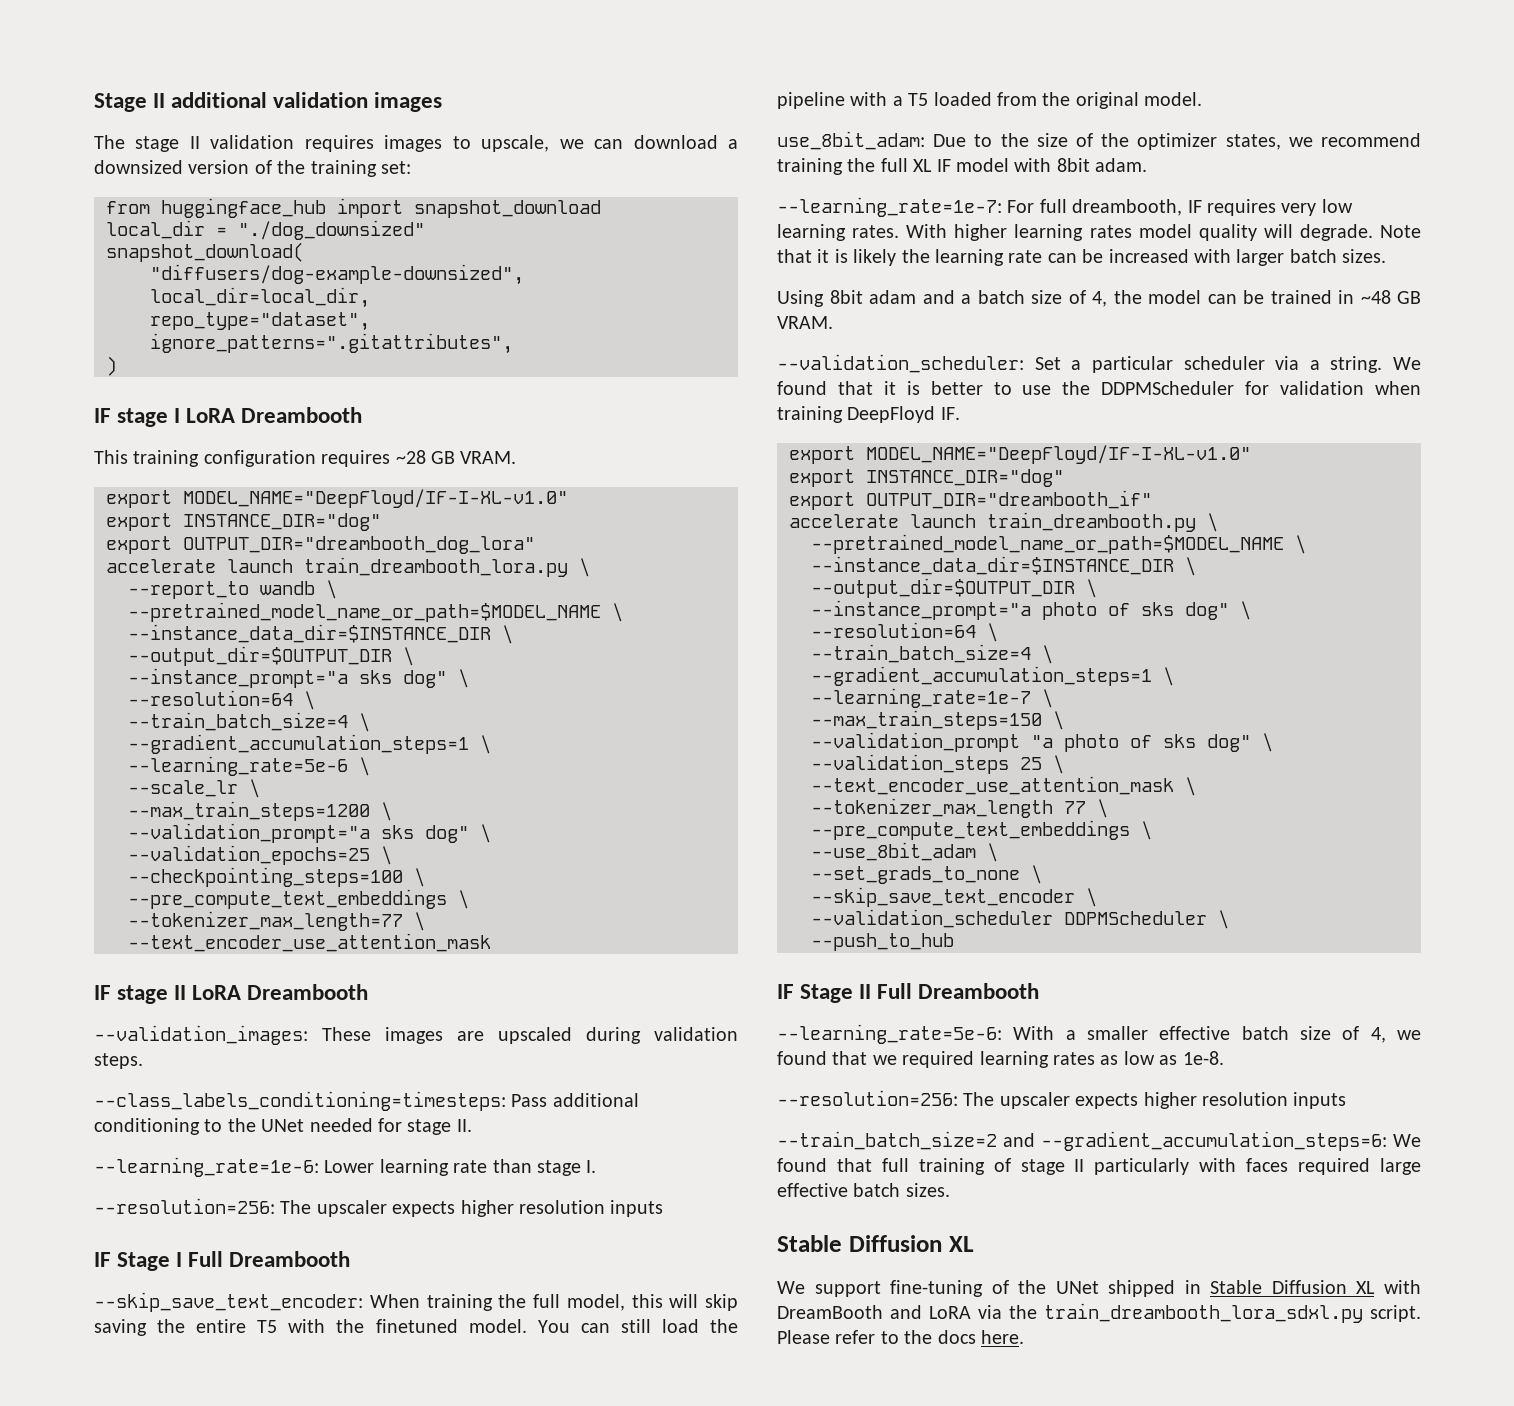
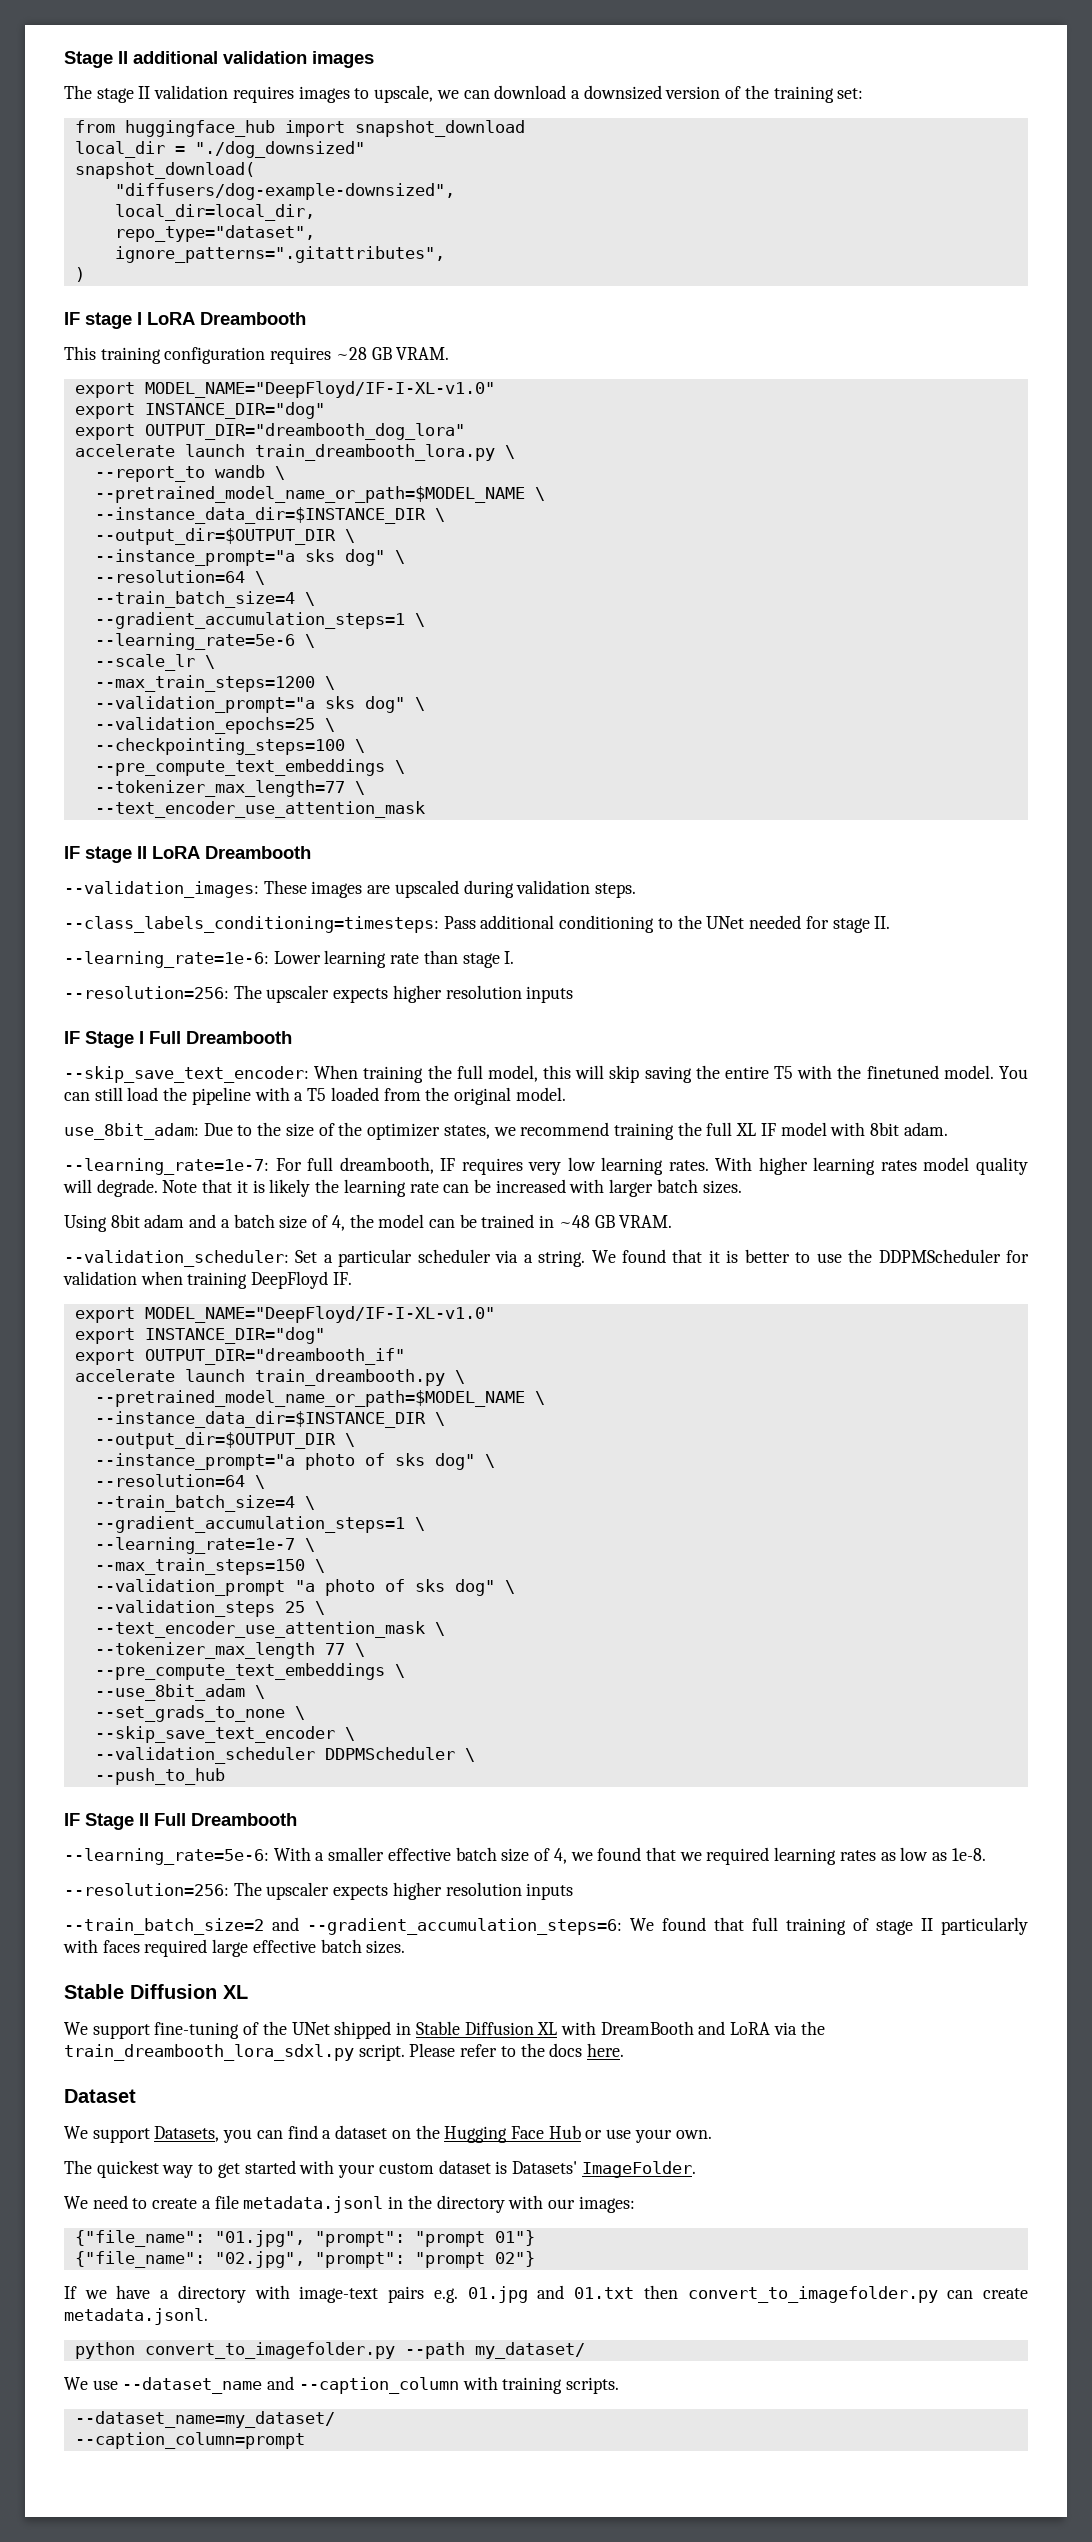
+ Dataset
+ We support Datasets, you can find a dataset on the Hugging Face Hub or use your own.
+ The quickest way to get started with your custom dataset is Datasets' ImageFolder.
+ We need to create a file metadata.jsonl in the directory with our images:
+ {"file_name": "01.jpg", "prompt": "prompt 01"}
+ {"file_name": "02.jpg", "prompt": "prompt 02"}
+ If we have a directory with image-text pairs e.g. 01.jpg and 01.txt then convert_to_imagefolder.py can create metadata.jsonl.
+ python convert_to_imagefolder.py --path my_dataset/
+ We use --dataset_name and --caption_column with training scripts.
+ --dataset_name=my_dataset/
+ --caption_column=prompt

